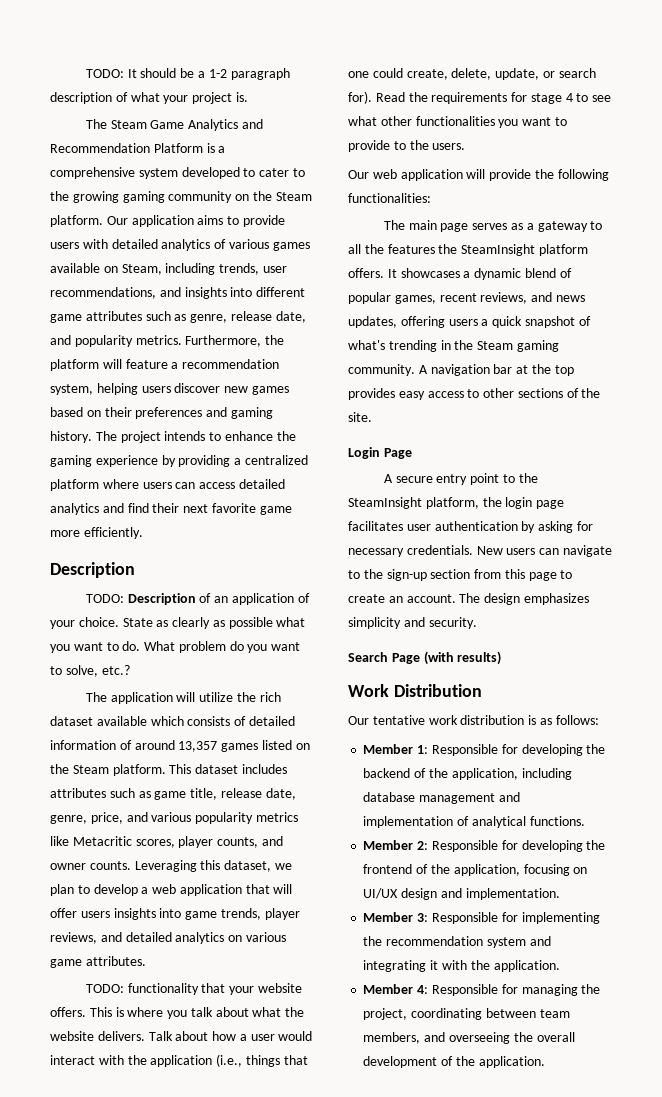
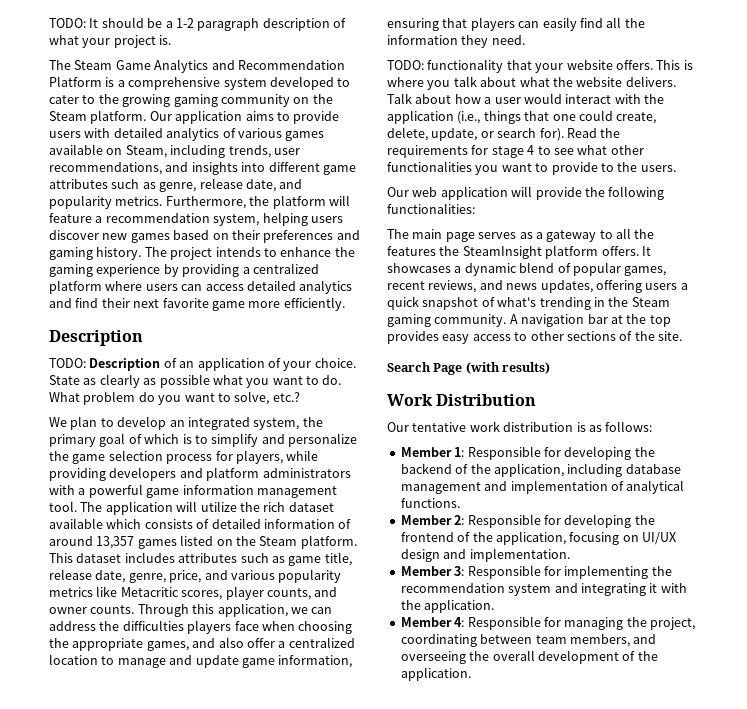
+ We plan to develop an integrated system, the primary goal of which is to simplify and personalize the game selection process for players, while providing developers and platform administrators with a powerful game information management tool.
- Leveraging this dataset, we plan to develop a web application that will offer users insights into game trends, player reviews, and detailed analytics on various game attributes.
+ Through this application, we can address the difficulties players face when choosing the appropriate games, and also offer a centralized location to manage and update game information, ensuring that players can easily find all the information they need.
- Login Page
- A secure entry point to the SteamInsight platform, the login page facilitates user authentication by asking for necessary credentials. New users can navigate to the sign-up section from this page to create an account. The design emphasizes simplicity and security.

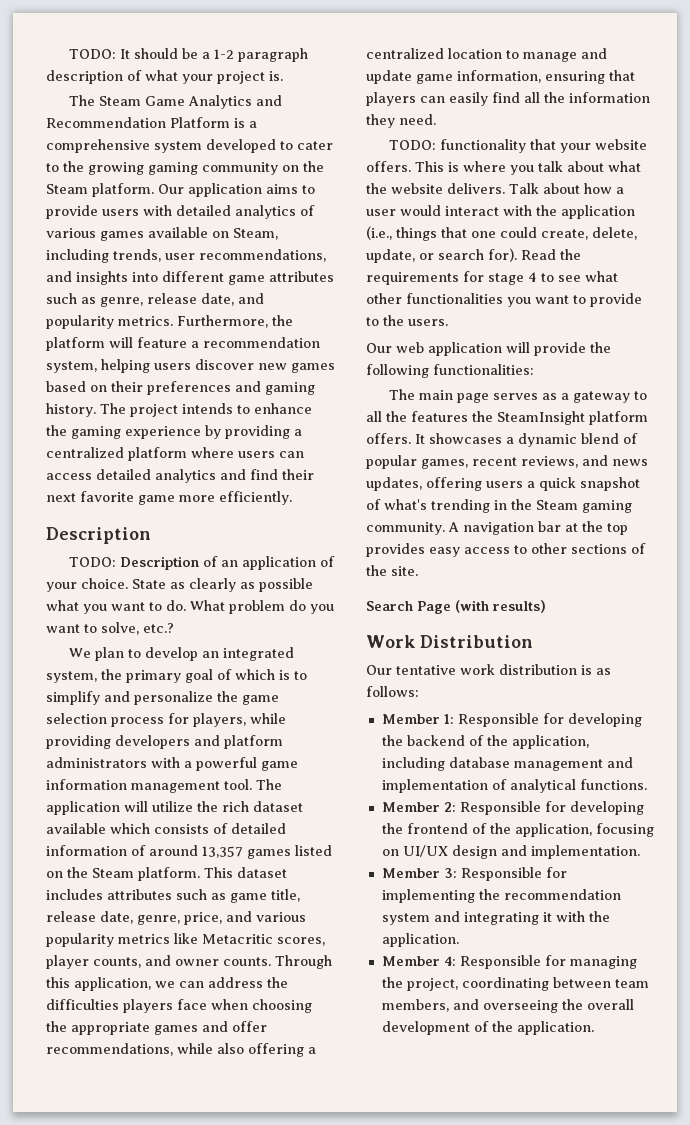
- Through this application, we can address the difficulties players face when choosing the appropriate games, and also offer a centralized location to manage and update game information, ensuring that players can easily find all the information they need.
+ Through this application, we can address the difficulties players face when choosing the appropriate games and offer recommendations, while also offering a centralized location to manage and update game information, ensuring that players can easily find all the information they need.

